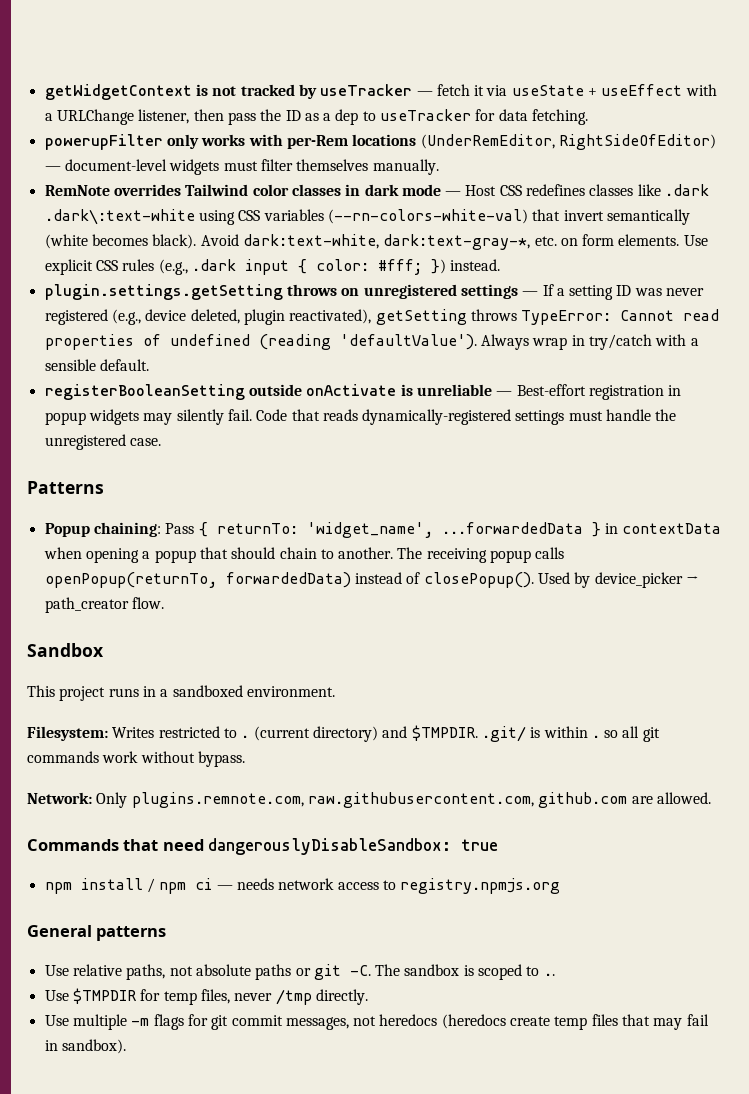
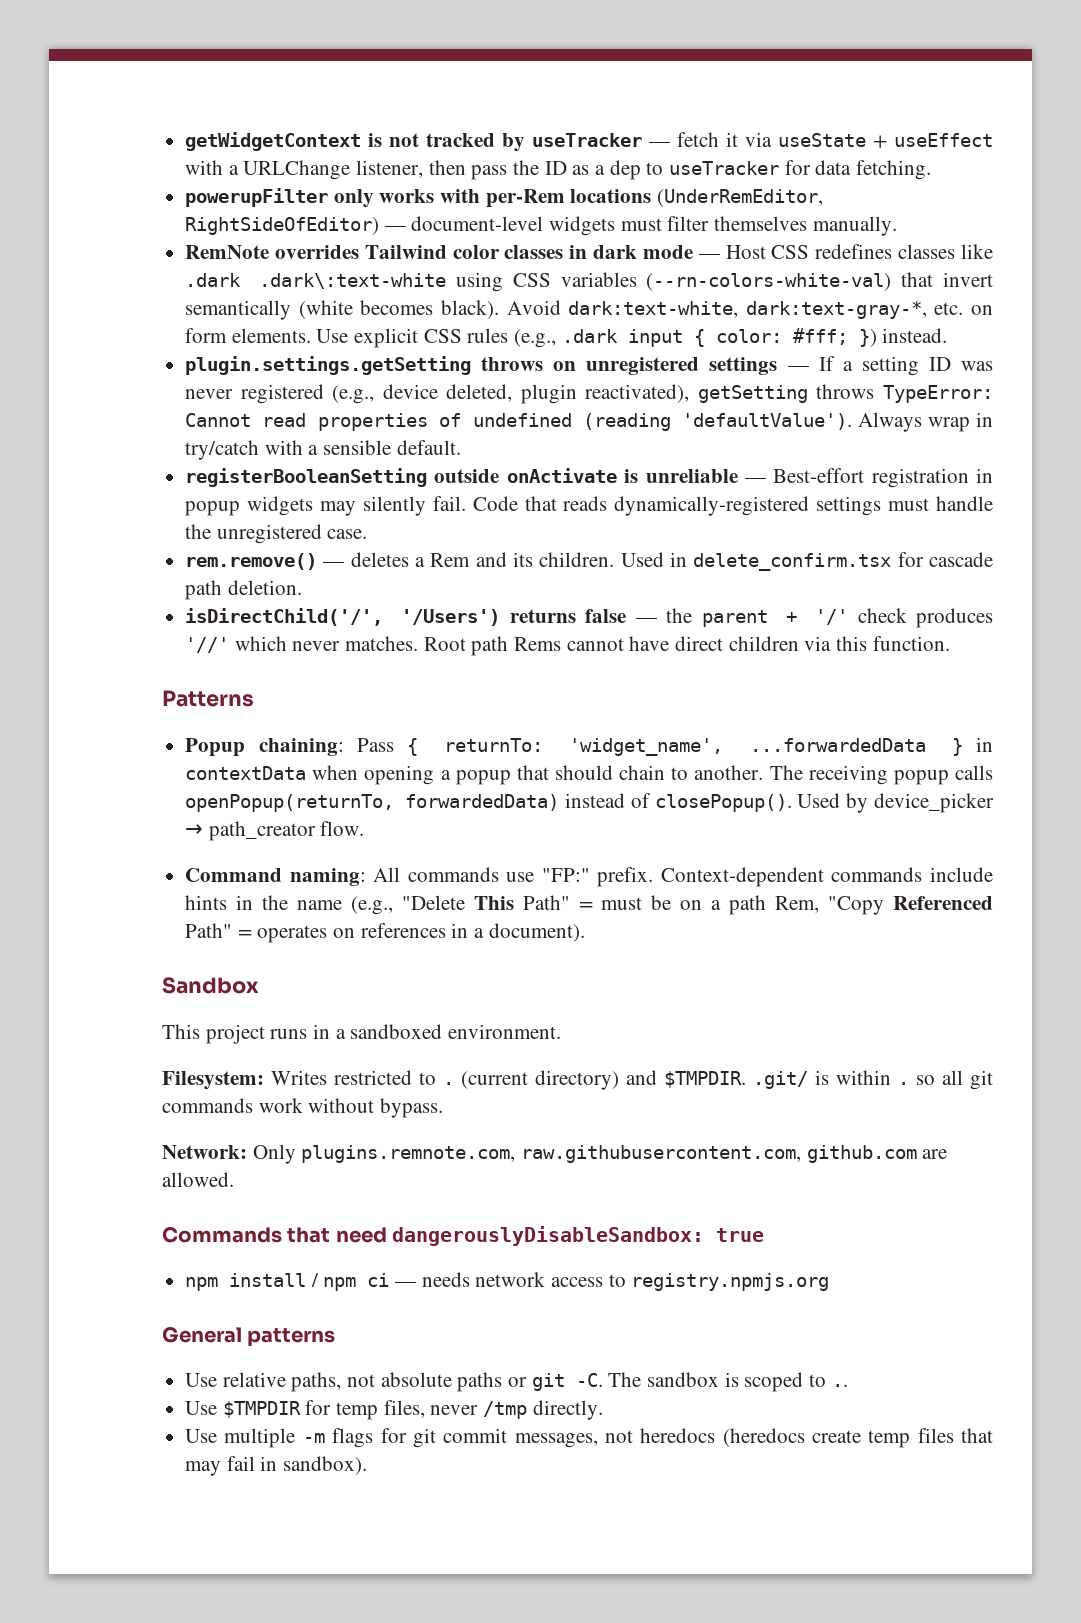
+ rem.remove() — deletes a Rem and its children. Used in delete_confirm.tsx for cascade path deletion.
+ isDirectChild('/', '/Users') returns false — the parent + '/' check produces '//' which never matches. Root path Rems cannot have direct children via this function.
+ Command naming: All commands use "FP:" prefix. Context-dependent commands include hints in the name (e.g., "Delete This Path" = must be on a path Rem, "Copy Referenced Path" = operates on references in a document).

